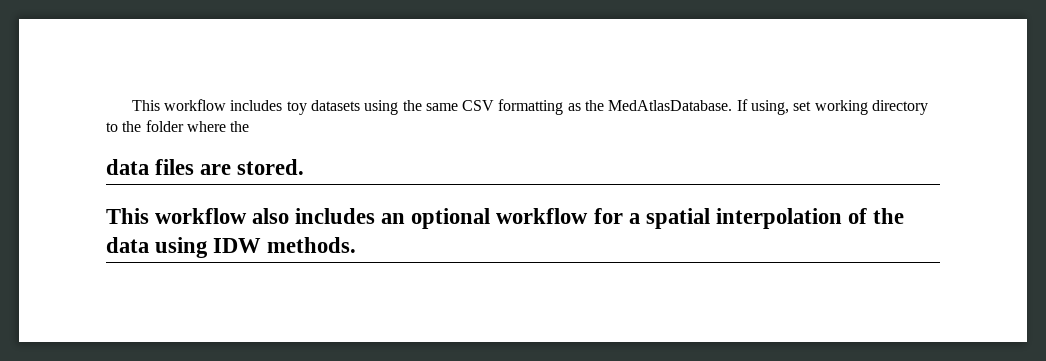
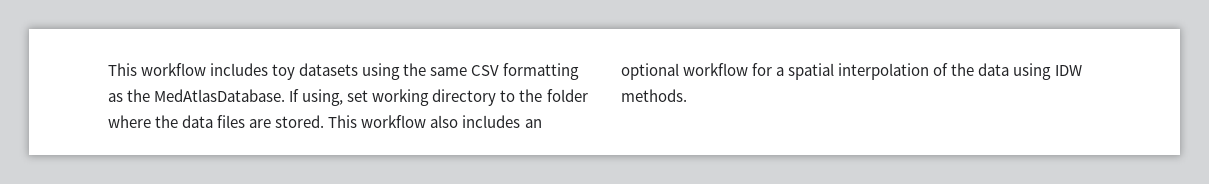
- If using, set working directory to the folder where the
- data files are stored.
- This workflow also includes an optional workflow for a spatial interpolation of the data using IDW methods.
+ If using, set working directory to the folder where the data files are stored. This workflow also includes an optional workflow for a spatial interpolation of the data using IDW methods.

